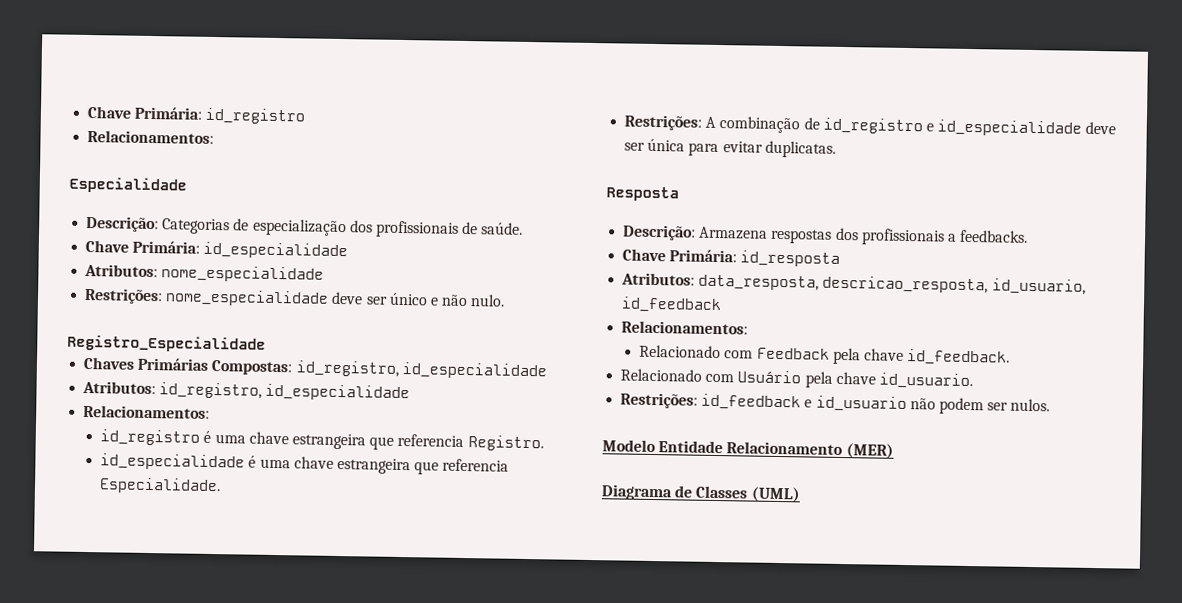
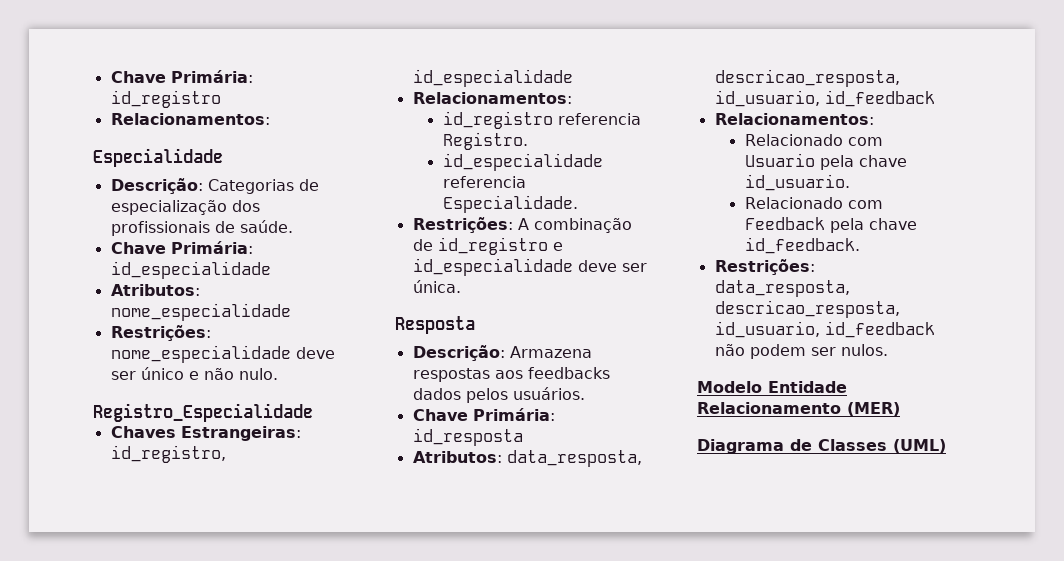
- Chaves Primárias Compostas: id_registro, id_especialidade
- Atributos: id_registro, id_especialidade
+ Chaves Estrangeiras: id_registro, id_especialidade
- id_registro é uma chave estrangeira que referencia Registro.
- id_especialidade é uma chave estrangeira que referencia Especialidade.
+ id_registro referencia Registro.
+ id_especialidade referencia Especialidade.
- Restrições: A combinação de id_registro e id_especialidade deve ser única para evitar duplicatas.
+ Restrições: A combinação de id_registro e id_especialidade deve ser única.
- Descrição: Armazena respostas dos profissionais a feedbacks.
+ Descrição: Armazena respostas aos feedbacks dados pelos usuários.
+ Relacionado com Usuario pela chave id_usuario.
- Relacionado com Usuário pela chave id_usuario.
- Restrições: id_feedback e id_usuario não podem ser nulos.
+ Restrições: data_resposta, descricao_resposta, id_usuario, id_feedback não podem ser nulos.

